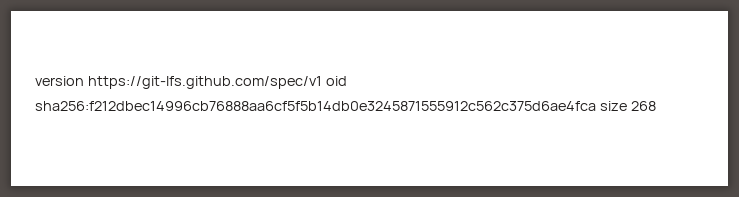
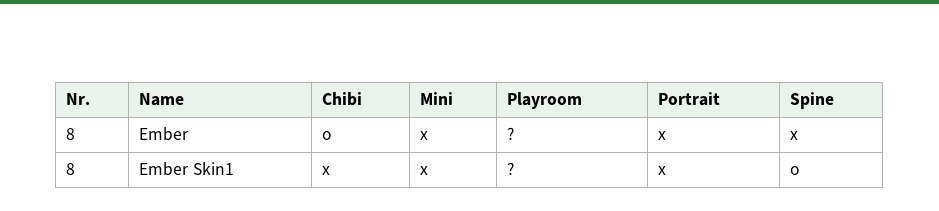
- version https://git-lfs.github.com/spec/v1 oid sha256:f212dbec14996cb76888aa6cf5f5b14db0e3245871555912c562c375d6ae4fca size 268
+ Nr. | Name | Chibi | Mini | Playroom | Portrait | Spine
+ 8 | Ember | o | x | ? | x | x
+ 8 | Ember Skin1 | x | x | ? | x | o

